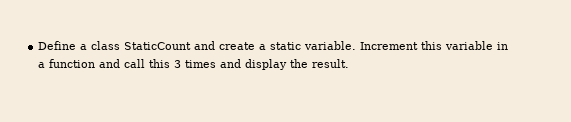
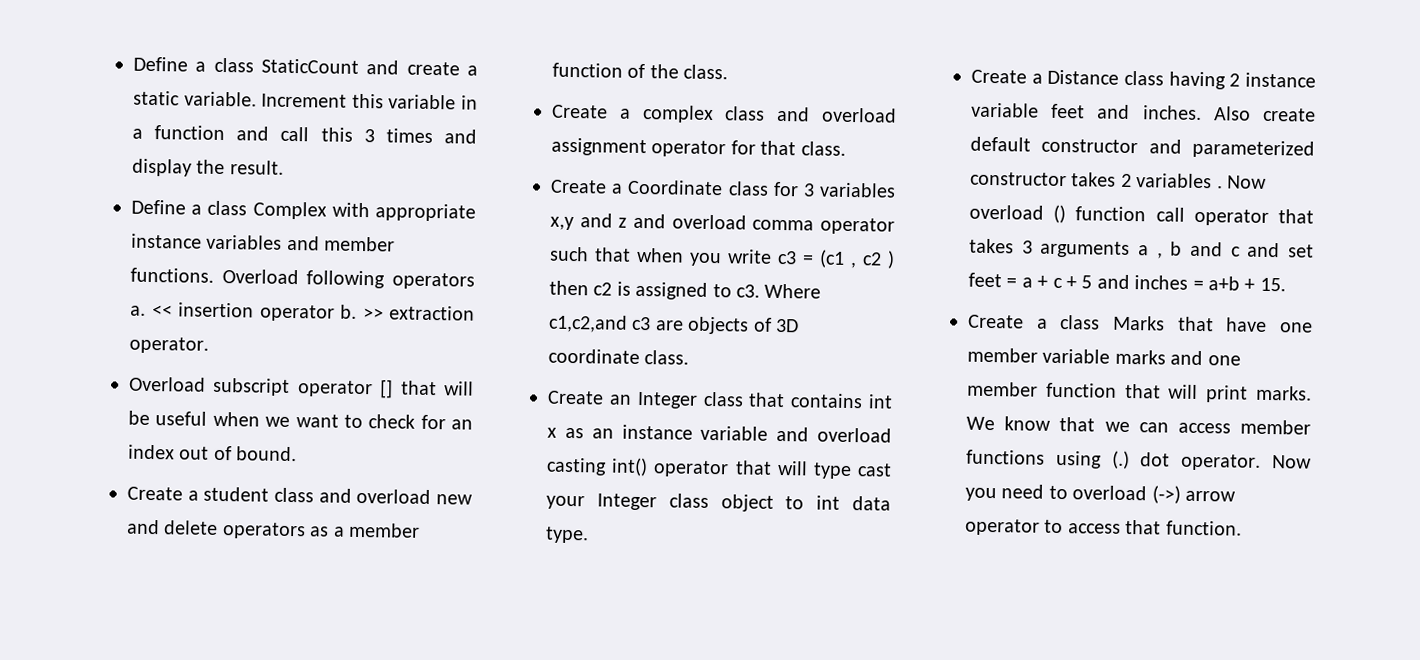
+ Define a class Complex with appropriate instance variables and member functions. Overload following operators a. << insertion operator b. >> extraction operator.
+ Overload subscript operator [] that will be useful when we want to check for an index out of bound.
+ Create a student class and overload new and delete operators as a member function of the class.
+ Create a complex class and overload assignment operator for that class.
+ Create a Coordinate class for 3 variables x,y and z and overload comma operator such that when you write c3 = (c1 , c2 ) then c2 is assigned to c3. Where c1,c2,and c3 are objects of 3D coordinate class.
+ Create an Integer class that contains int x as an instance variable and overload casting int() operator that will type cast your Integer class object to int data type.
+ Create a Distance class having 2 instance variable feet and inches. Also create default constructor and parameterized constructor takes 2 variables . Now overload () function call operator that takes 3 arguments a , b and c and set feet = a + c + 5 and inches = a+b + 15.
+ Create a class Marks that have one member variable marks and one member function that will print marks. We know that we can access member functions using (.) dot operator. Now you need to overload (->) arrow operator to access that function.

